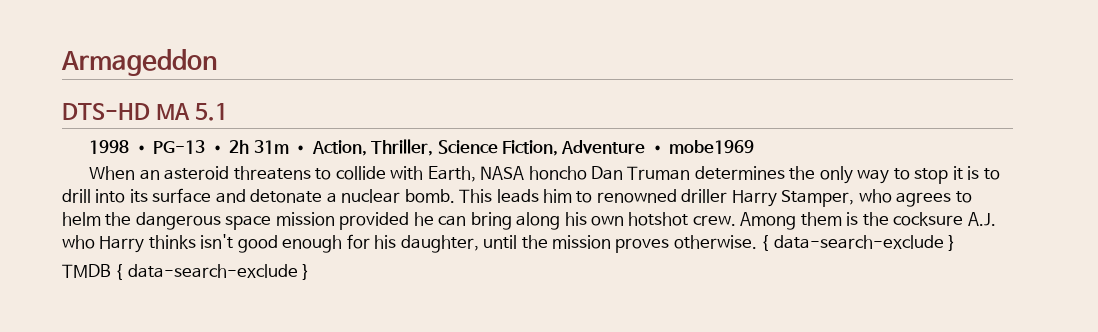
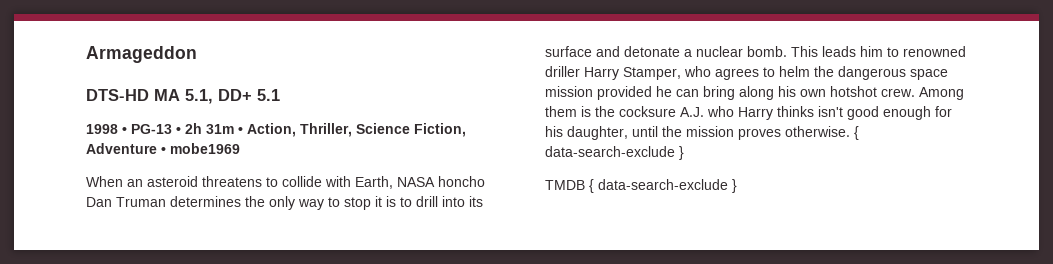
- DTS-HD MA 5.1
+ DTS-HD MA 5.1, DD+ 5.1

